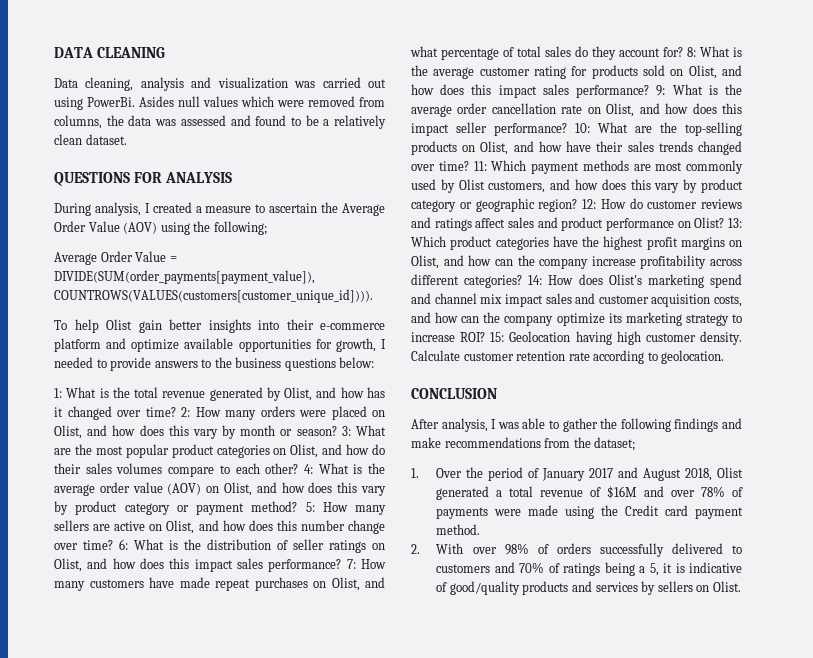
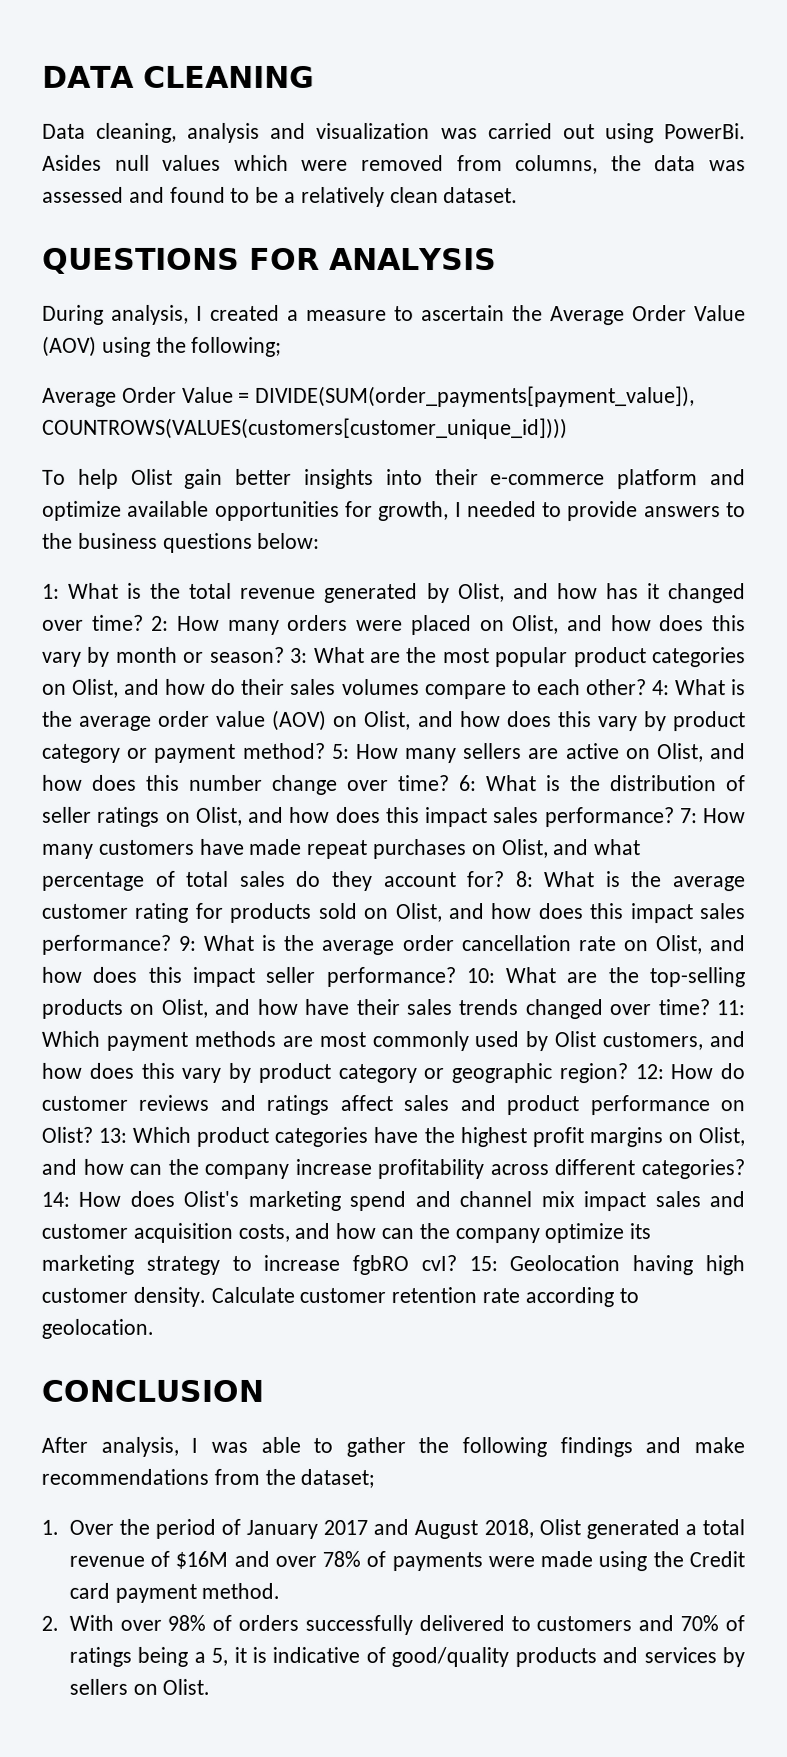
- Average Order Value = DIVIDE(SUM(order_payments[payment_value]), COUNTROWS(VALUES(customers[customer_unique_id]))).
+ Average Order Value = DIVIDE(SUM(order_payments[payment_value]), COUNTROWS(VALUES(customers[customer_unique_id])))
- 14: How does Olist's marketing spend and channel mix impact sales and customer acquisition costs, and how can the company optimize its marketing strategy to increase ROI?
+ 14: How does Olist's marketing spend and channel mix impact sales and customer acquisition costs, and how can the company optimize its marketing strategy to increase fgbRO cvI?

